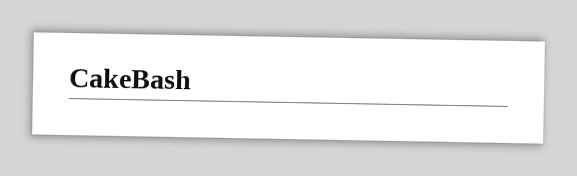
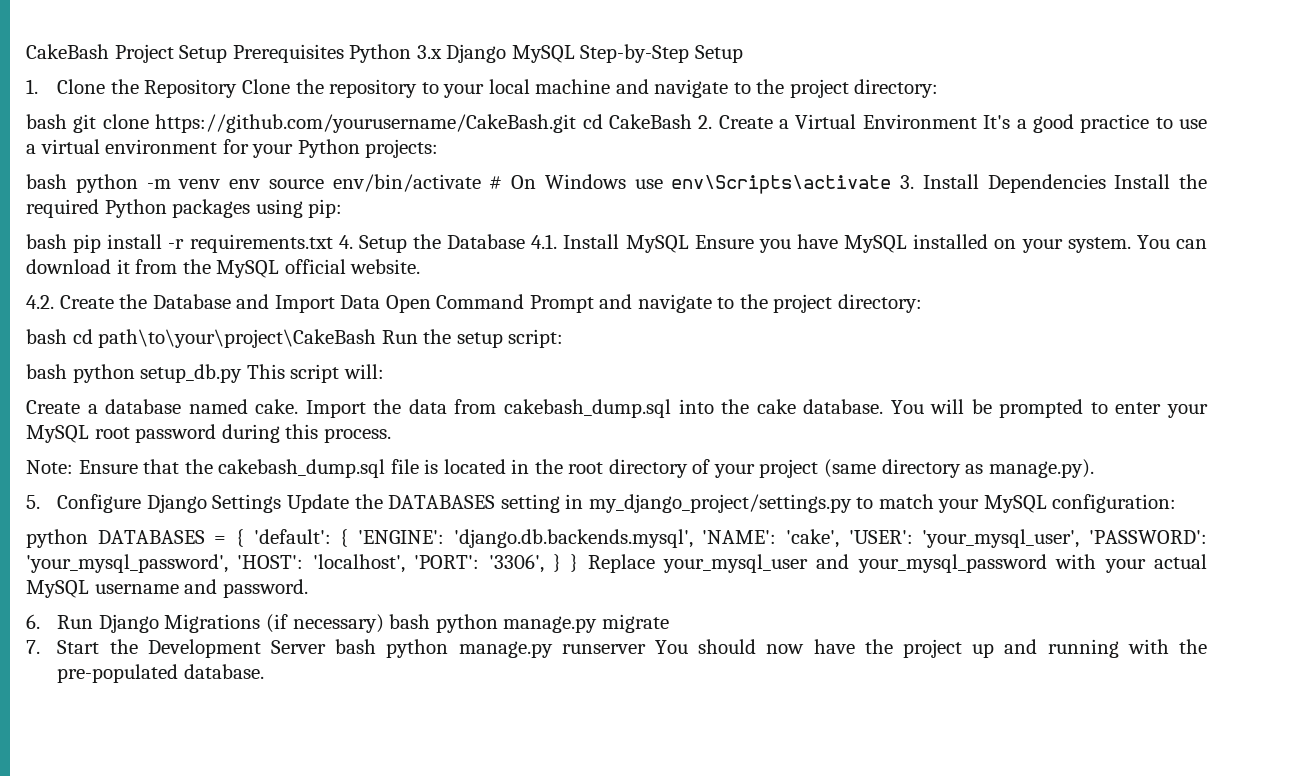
- CakeBash
+ CakeBash Project Setup Prerequisites Python 3.x Django MySQL Step-by-Step Setup
+ 1. Clone the Repository Clone the repository to your local machine and navigate to the project directory:
+ bash git clone https://github.com/yourusername/CakeBash.git cd CakeBash 2. Create a Virtual Environment It's a good practice to use a virtual environment for your Python projects:
+ bash python -m venv env source env/bin/activate # On Windows use env\Scripts\activate 3. Install Dependencies Install the required Python packages using pip:
+ bash pip install -r requirements.txt 4. Setup the Database 4.1. Install MySQL Ensure you have MySQL installed on your system. You can download it from the MySQL official website.
+ 4.2. Create the Database and Import Data Open Command Prompt and navigate to the project directory:
+ bash cd path\to\your\project\CakeBash Run the setup script:
+ bash python setup_db.py This script will:
+ Create a database named cake. Import the data from cakebash_dump.sql into the cake database. You will be prompted to enter your MySQL root password during this process.
+ Note: Ensure that the cakebash_dump.sql file is located in the root directory of your project (same directory as manage.py).
+ 5. Configure Django Settings Update the DATABASES setting in my_django_project/settings.py to match your MySQL configuration:
+ python DATABASES = { 'default': { 'ENGINE': 'django.db.backends.mysql', 'NAME': 'cake', 'USER': 'your_mysql_user', 'PASSWORD': 'your_mysql_password', 'HOST': 'localhost', 'PORT': '3306', } } Replace your_mysql_user and your_mysql_password with your actual MySQL username and password.
+ 6. Run Django Migrations (if necessary) bash python manage.py migrate
+ 7. Start the Development Server bash python manage.py runserver You should now have the project up and running with the pre-populated database.

